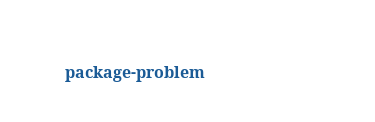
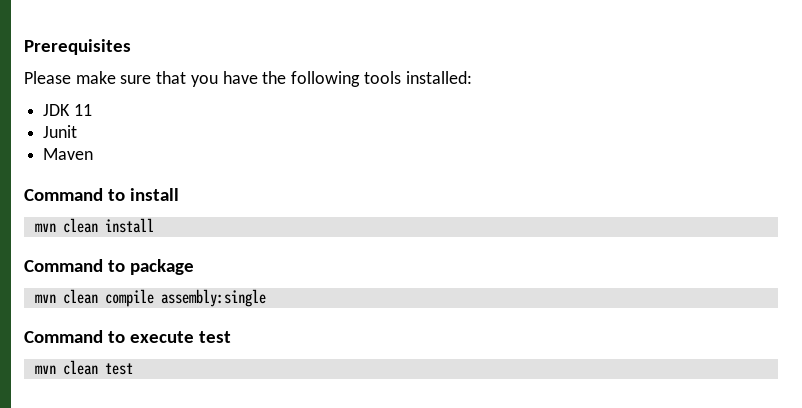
- package-problem
+ Prerequisites
+ Please make sure that you have the following tools installed:
+ JDK 11
+ Junit
+ Maven
+ Command to install
+ mvn clean install
+ Command to package
+ mvn clean compile assembly:single
+ Command to execute test
+ mvn clean test

